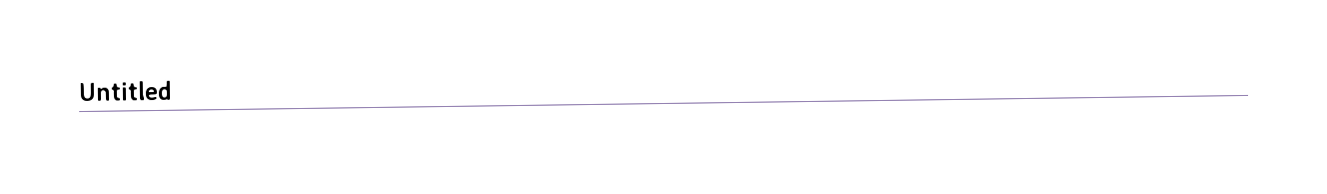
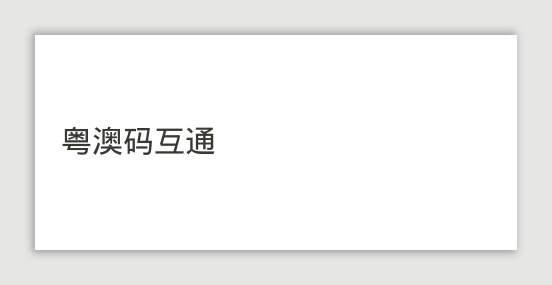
- Untitled
+ 粤澳码互通

